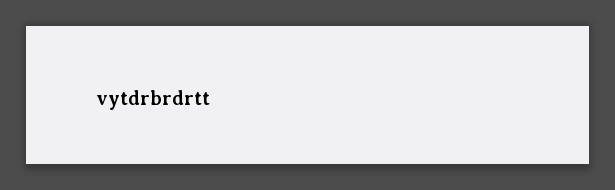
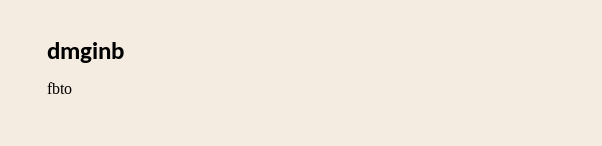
- vytdrbrdrtt
+ dmginb
+ fbto

